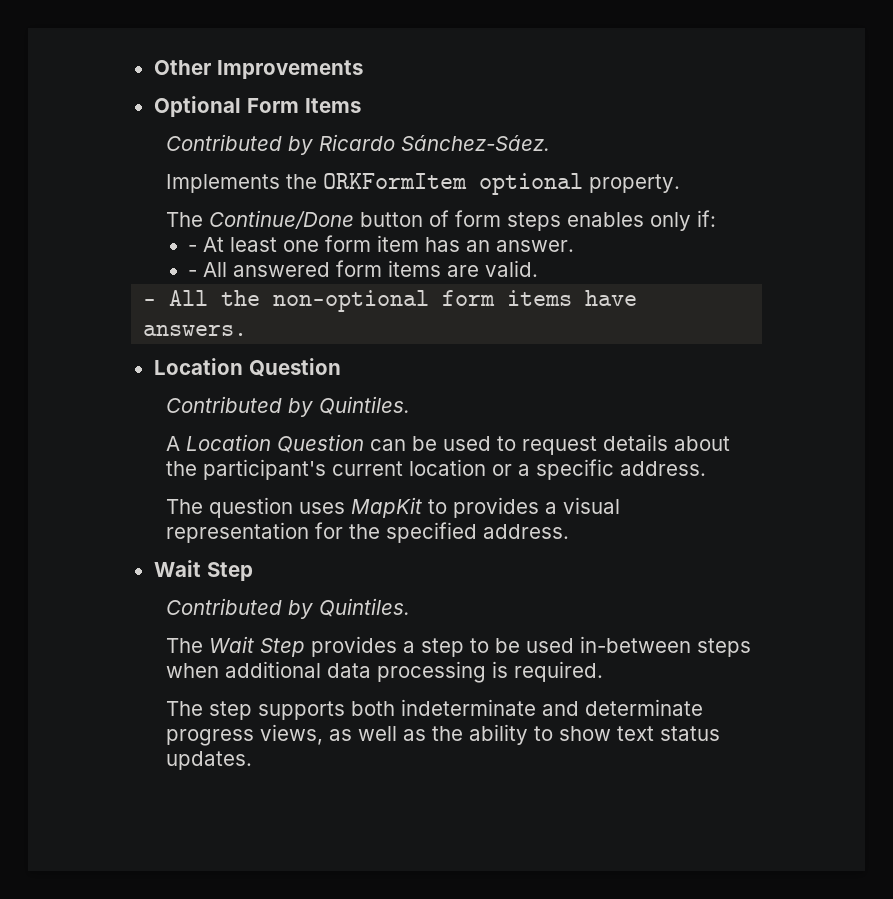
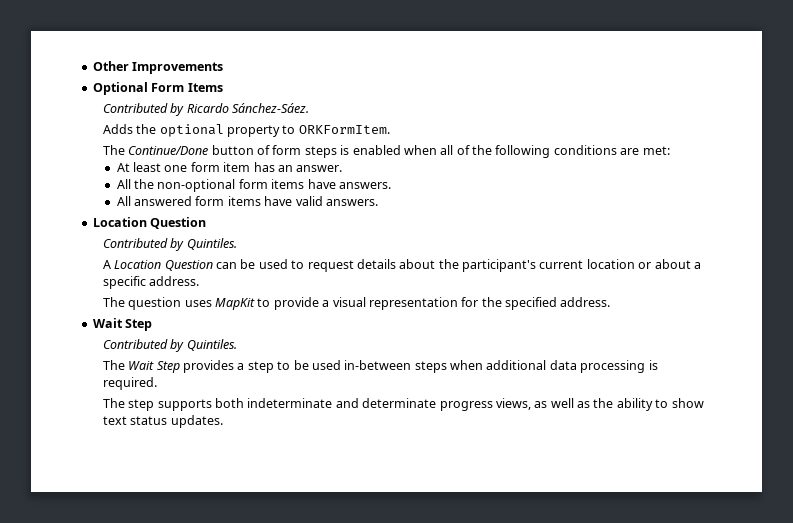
- Implements the ORKFormItem optional property.
+ Adds the optional property to ORKFormItem.
- The Continue/Done button of form steps enables only if:
- - At least one form item has an answer.
+ The Continue/Done button of form steps is enabled when all of the following conditions are met:
+ At least one form item has an answer.
- - All answered form items are valid.
- - All the non-optional form items have answers.
+ All the non-optional form items have answers.
+ All answered form items have valid answers.
- A Location Question can be used to request details about the participant's current location or a specific address.
+ A Location Question can be used to request details about the participant's current location or about a specific address.
- The question uses MapKit to provides a visual representation for the specified address.
+ The question uses MapKit to provide a visual representation for the specified address.

